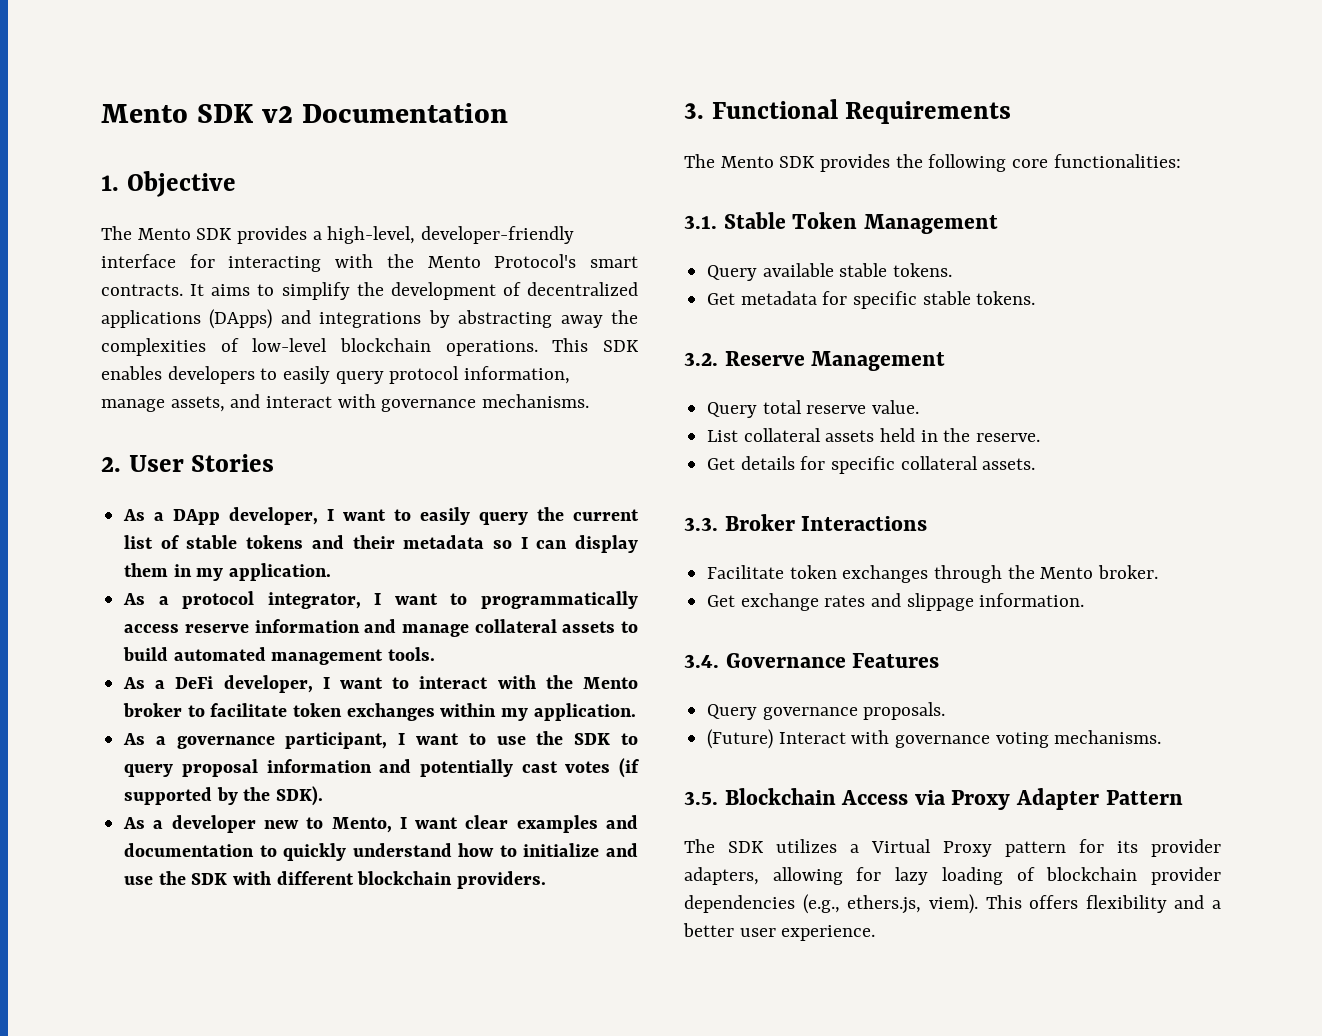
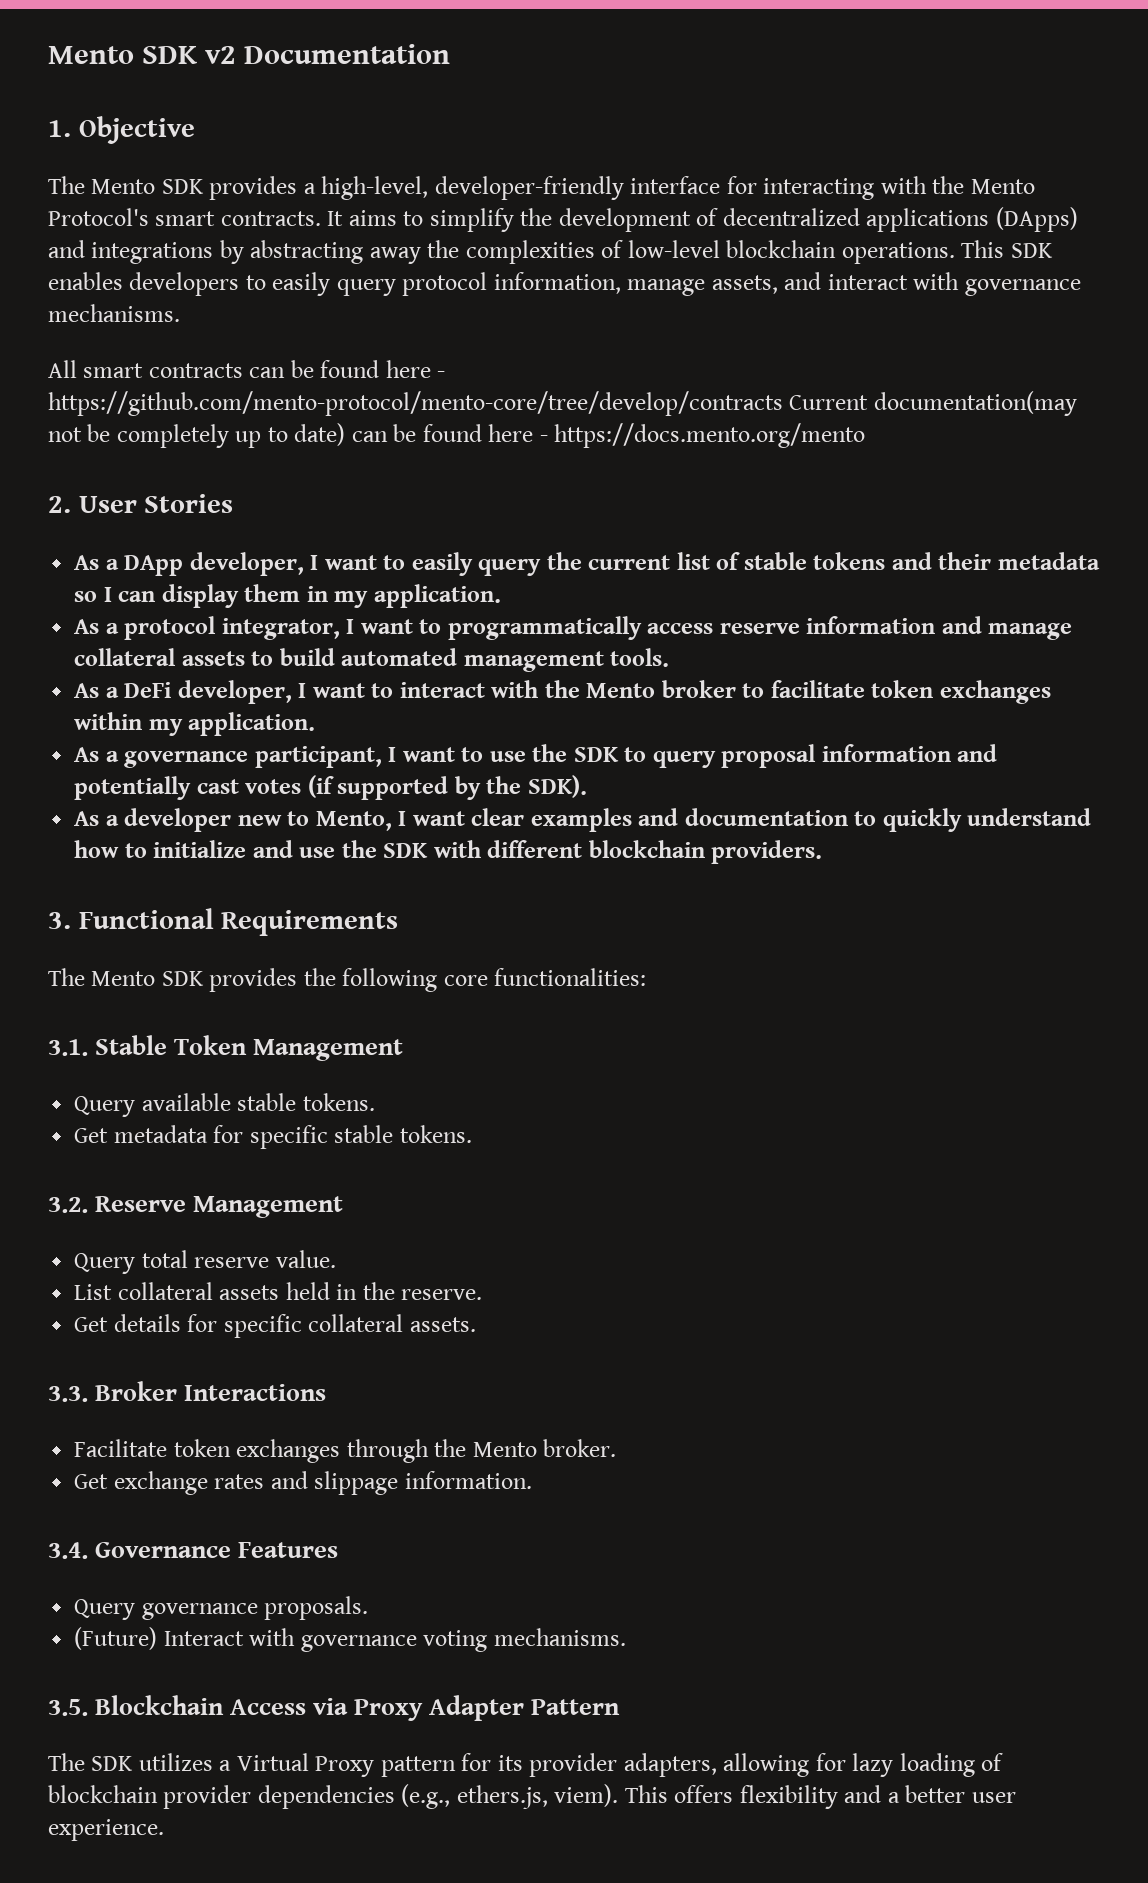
+ All smart contracts can be found here - https://github.com/mento-protocol/mento-core/tree/develop/contracts Current documentation(may not be completely up to date) can be found here - https://docs.mento.org/mento

